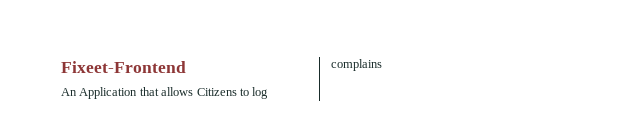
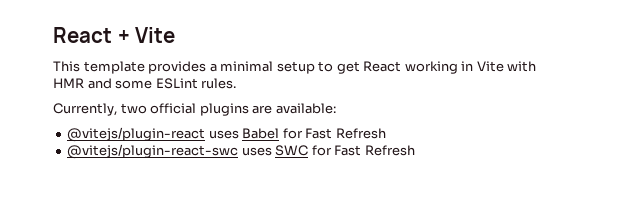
- Fixeet-Frontend
- An Application that allows Citizens to log complains
+ React + Vite
+ This template provides a minimal setup to get React working in Vite with HMR and some ESLint rules.
+ Currently, two official plugins are available:
+ @vitejs/plugin-react uses Babel for Fast Refresh
+ @vitejs/plugin-react-swc uses SWC for Fast Refresh

